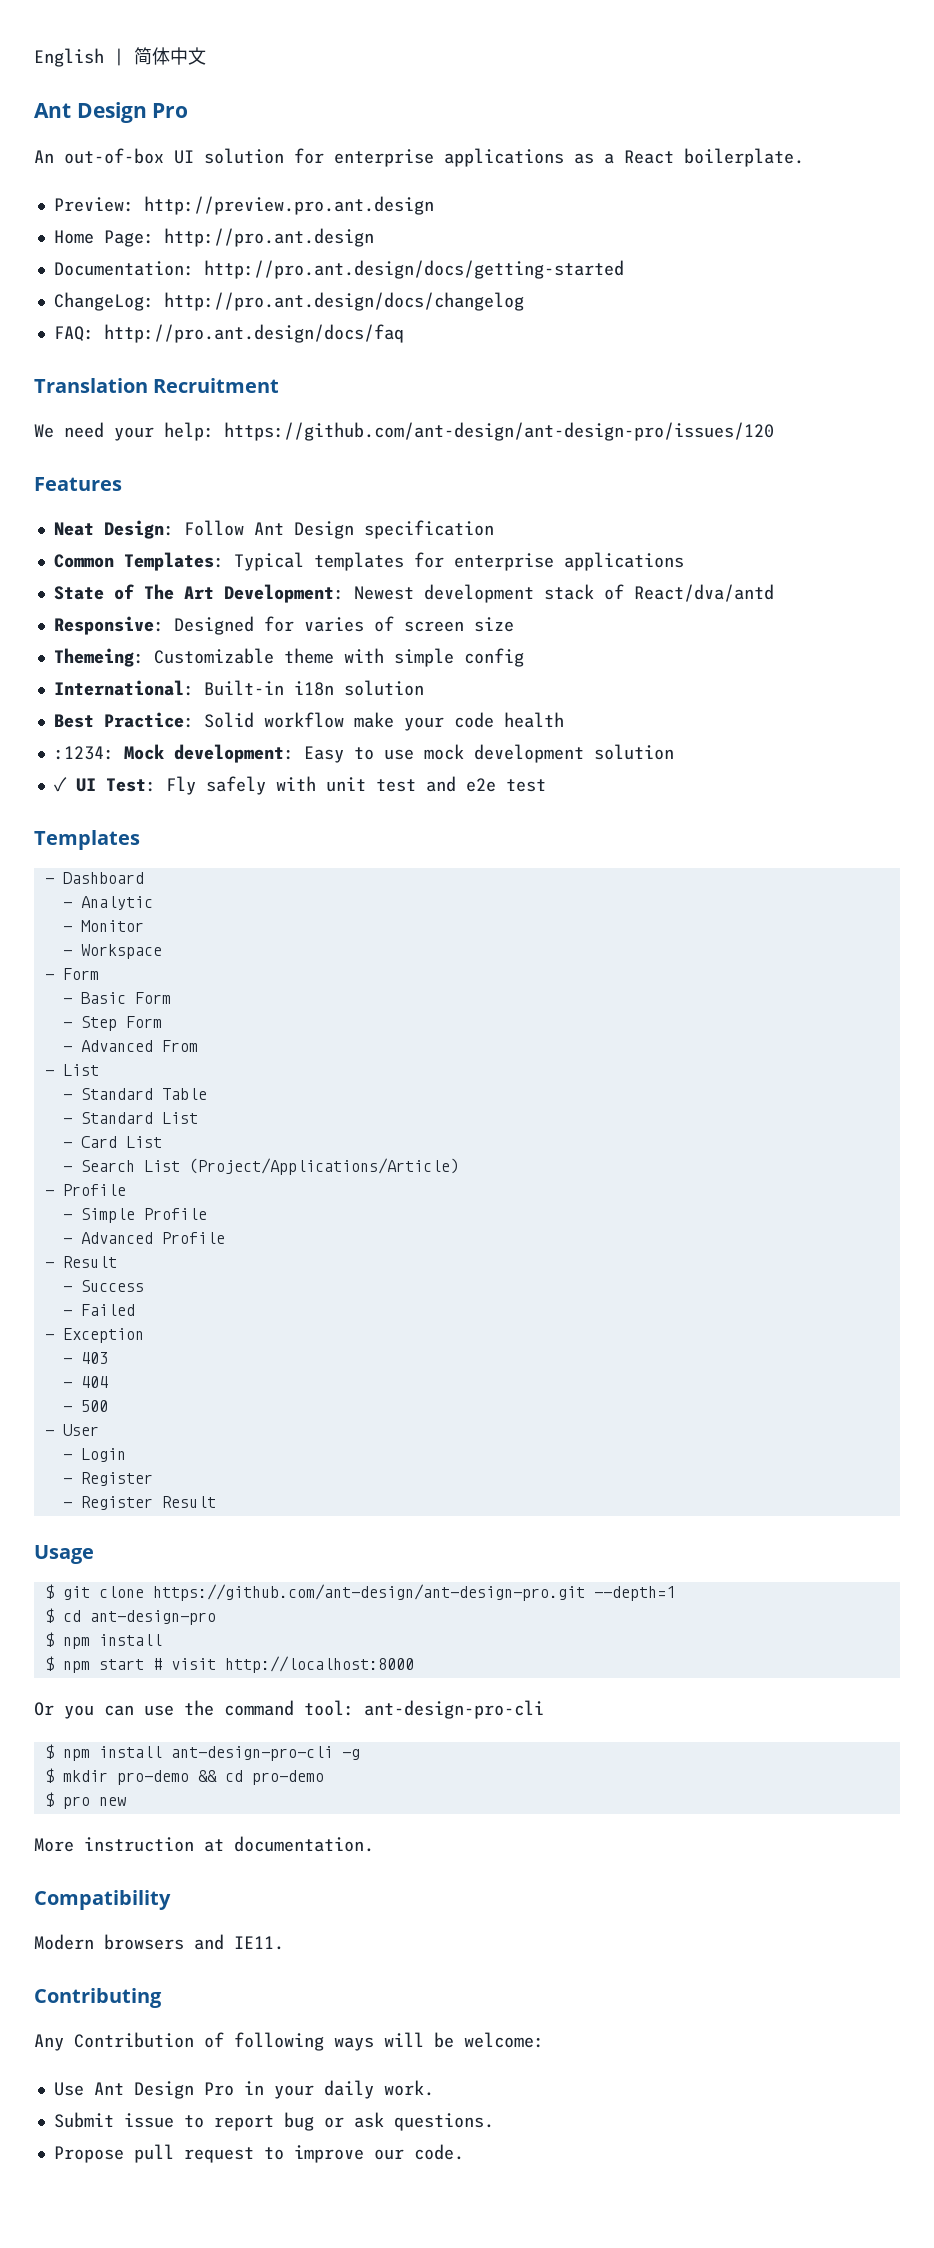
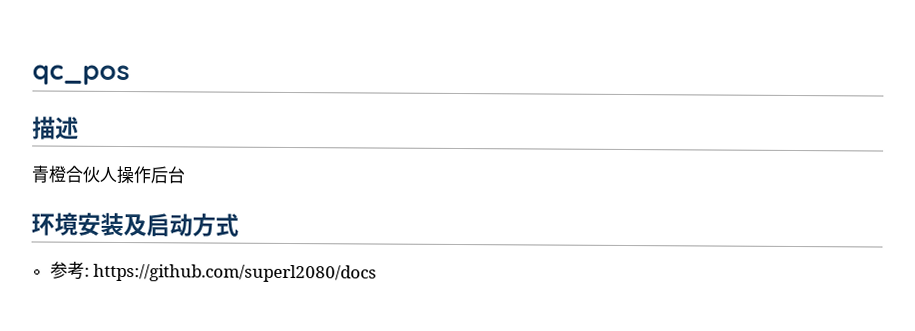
- English | 简体中文
- Ant Design Pro
- An out-of-box UI solution for enterprise applications as a React boilerplate.
- Preview: http://preview.pro.ant.design
- Home Page: http://pro.ant.design
- Documentation: http://pro.ant.design/docs/getting-started
- ChangeLog: http://pro.ant.design/docs/changelog
- FAQ: http://pro.ant.design/docs/faq
- Translation Recruitment
- We need your help: https://github.com/ant-design/ant-design-pro/issues/120
- Features
- Neat Design: Follow Ant Design specification
- Common Templates: Typical templates for enterprise applications
- State of The Art Development: Newest development stack of React/dva/antd
- Responsive: Designed for varies of screen size
- Themeing: Customizable theme with simple config
- International: Built-in i18n solution
- Best Practice: Solid workflow make your code health
- :1234: Mock development: Easy to use mock development solution
- ✓ UI Test: Fly safely with unit test and e2e test
- Templates
- - Dashboard
- - Analytic
- - Monitor
- - Workspace
- - Form
- - Basic Form
- - Step Form
- - Advanced From
- - List
- - Standard Table
- - Standard List
- - Card List
- - Search List (Project/Applications/Article)
- - Profile
- - Simple Profile
- - Advanced Profile
- - Result
- - Success
- - Failed
- - Exception
- - 403
- - 404
- - 500
- - User
- - Login
- - Register
- - Register Result
- Usage
- $ git clone https://github.com/ant-design/ant-design-pro.git --depth=1
- $ cd ant-design-pro
- $ npm install
- $ npm start # visit http://localhost:8000
- Or you can use the command tool: ant-design-pro-cli
- $ npm install ant-design-pro-cli -g
- $ mkdir pro-demo && cd pro-demo
- $ pro new
- More instruction at documentation.
- Compatibility
- Modern browsers and IE11.
- Contributing
- Any Contribution of following ways will be welcome:
- Use Ant Design Pro in your daily work.
- Submit issue to report bug or ask questions.
- Propose pull request to improve our code.
+ qc_pos
+ 描述
+ 青橙合伙人操作后台
+ 环境安装及启动方式
+ 参考: https://github.com/superl2080/docs

